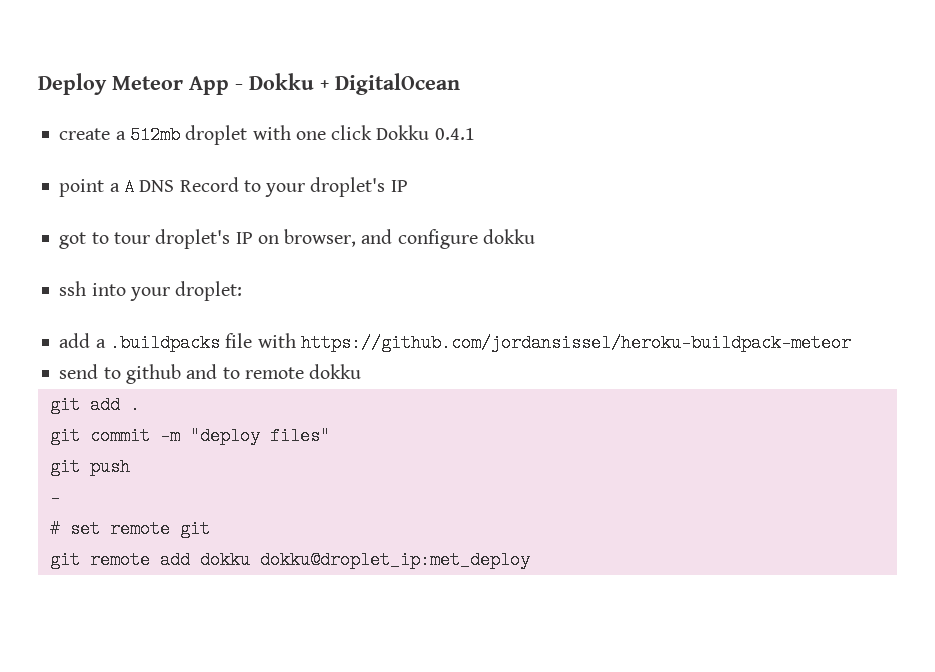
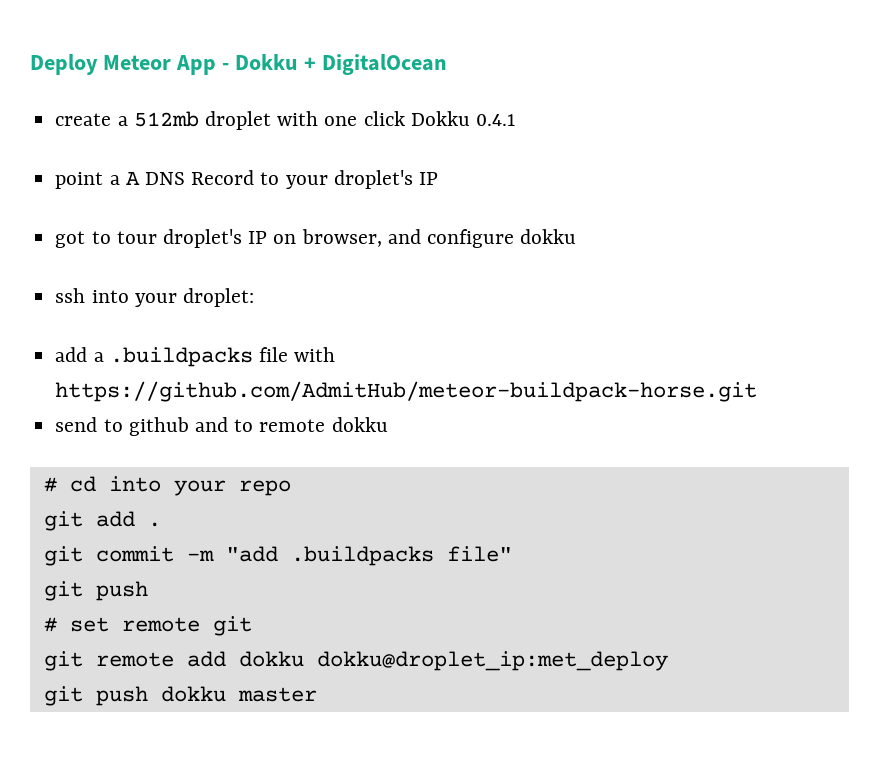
- add a .buildpacks file with https://github.com/jordansissel/heroku-buildpack-meteor
+ add a .buildpacks file with https://github.com/AdmitHub/meteor-buildpack-horse.git
+ # cd into your repo
- git commit -m "deploy files"
+ git commit -m "add .buildpacks file"
  git push
- -
+ git push dokku master

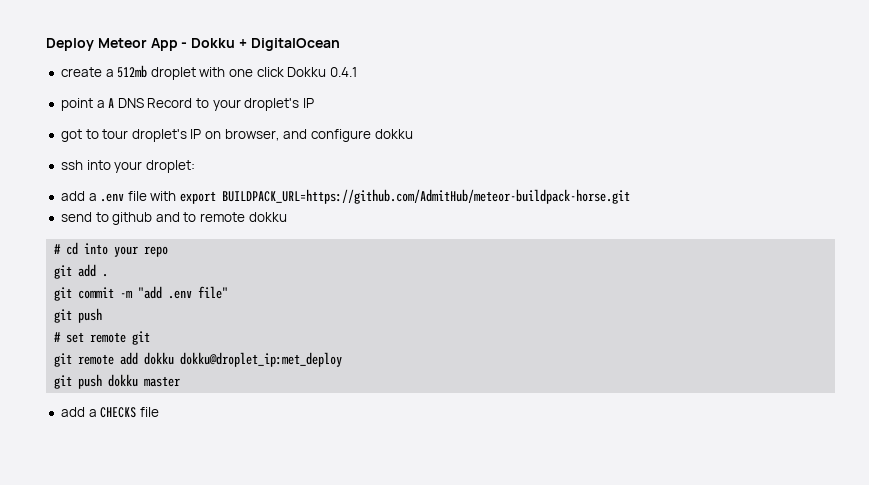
- add a .buildpacks file with https://github.com/AdmitHub/meteor-buildpack-horse.git
+ add a .env file with export BUILDPACK_URL=https://github.com/AdmitHub/meteor-buildpack-horse.git
- git commit -m "add .buildpacks file"
+ git commit -m "add .env file"
+ add a CHECKS file

